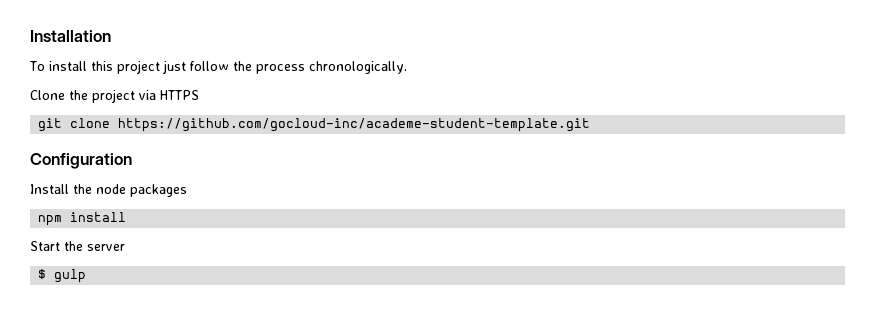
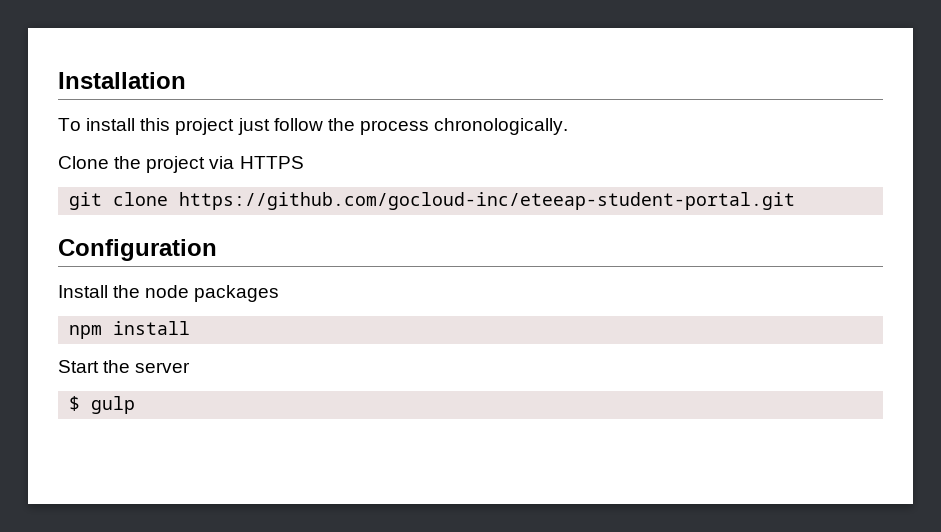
- git clone https://github.com/gocloud-inc/academe-student-template.git
+ git clone https://github.com/gocloud-inc/eteeap-student-portal.git

